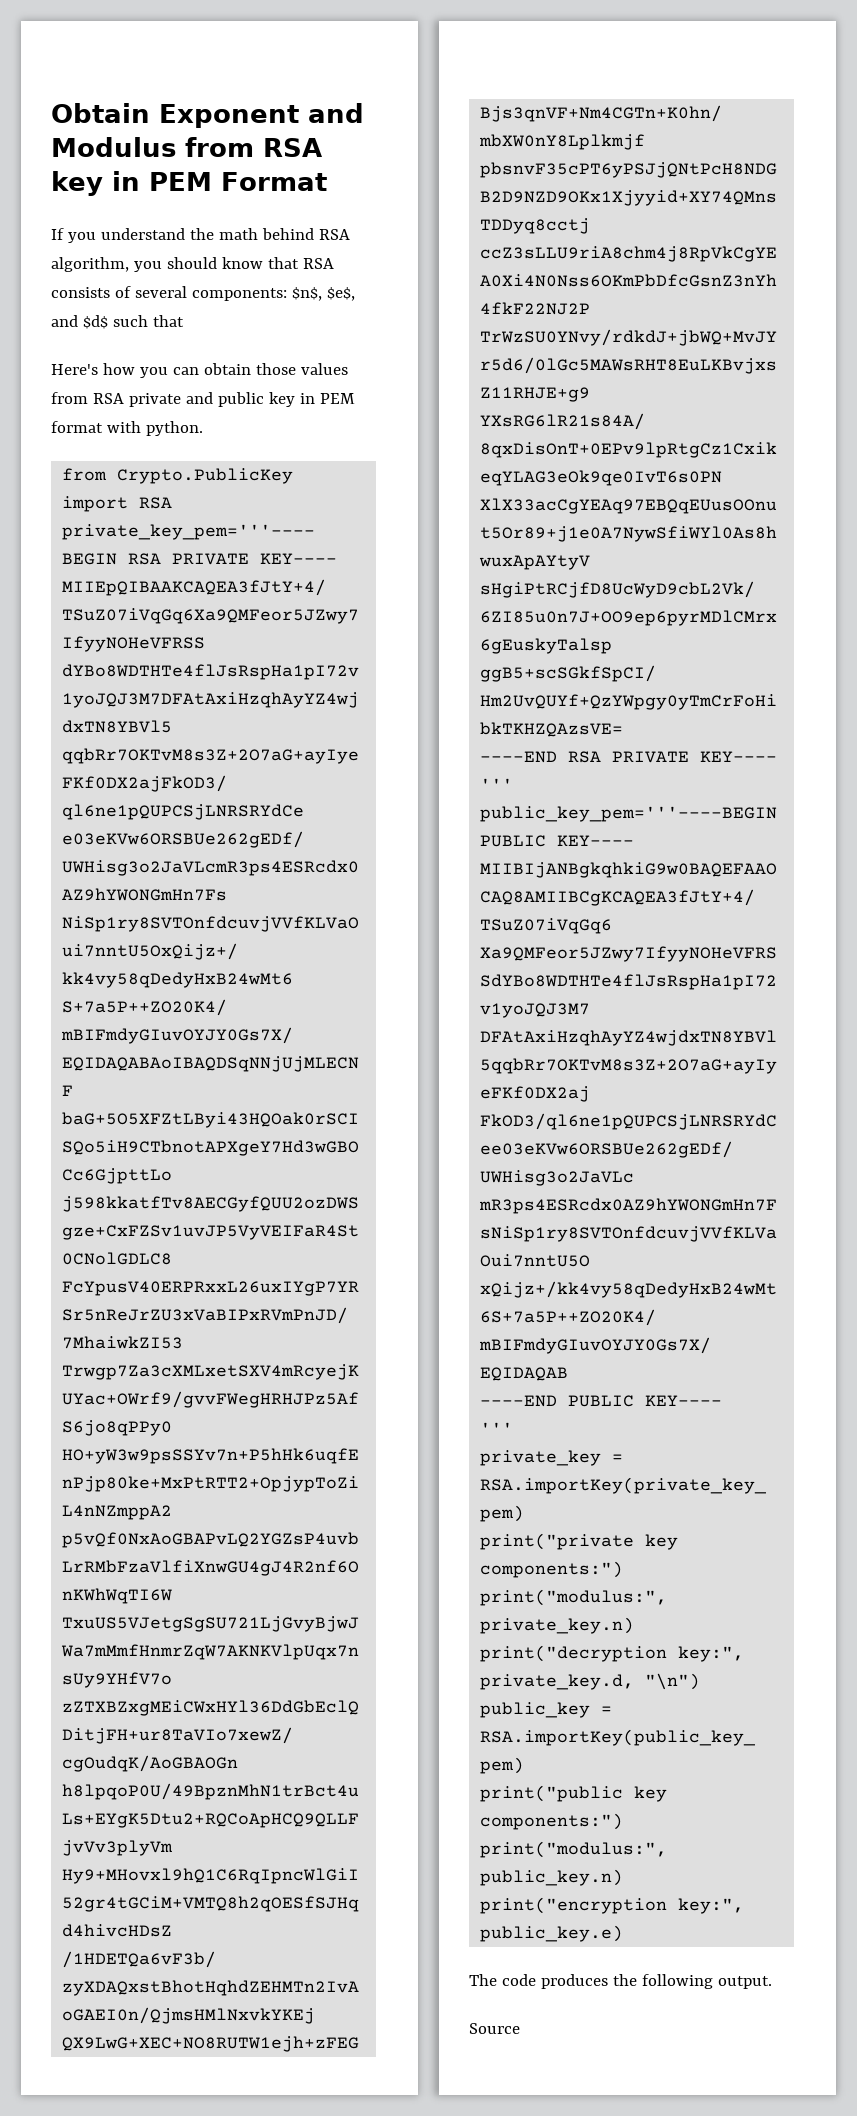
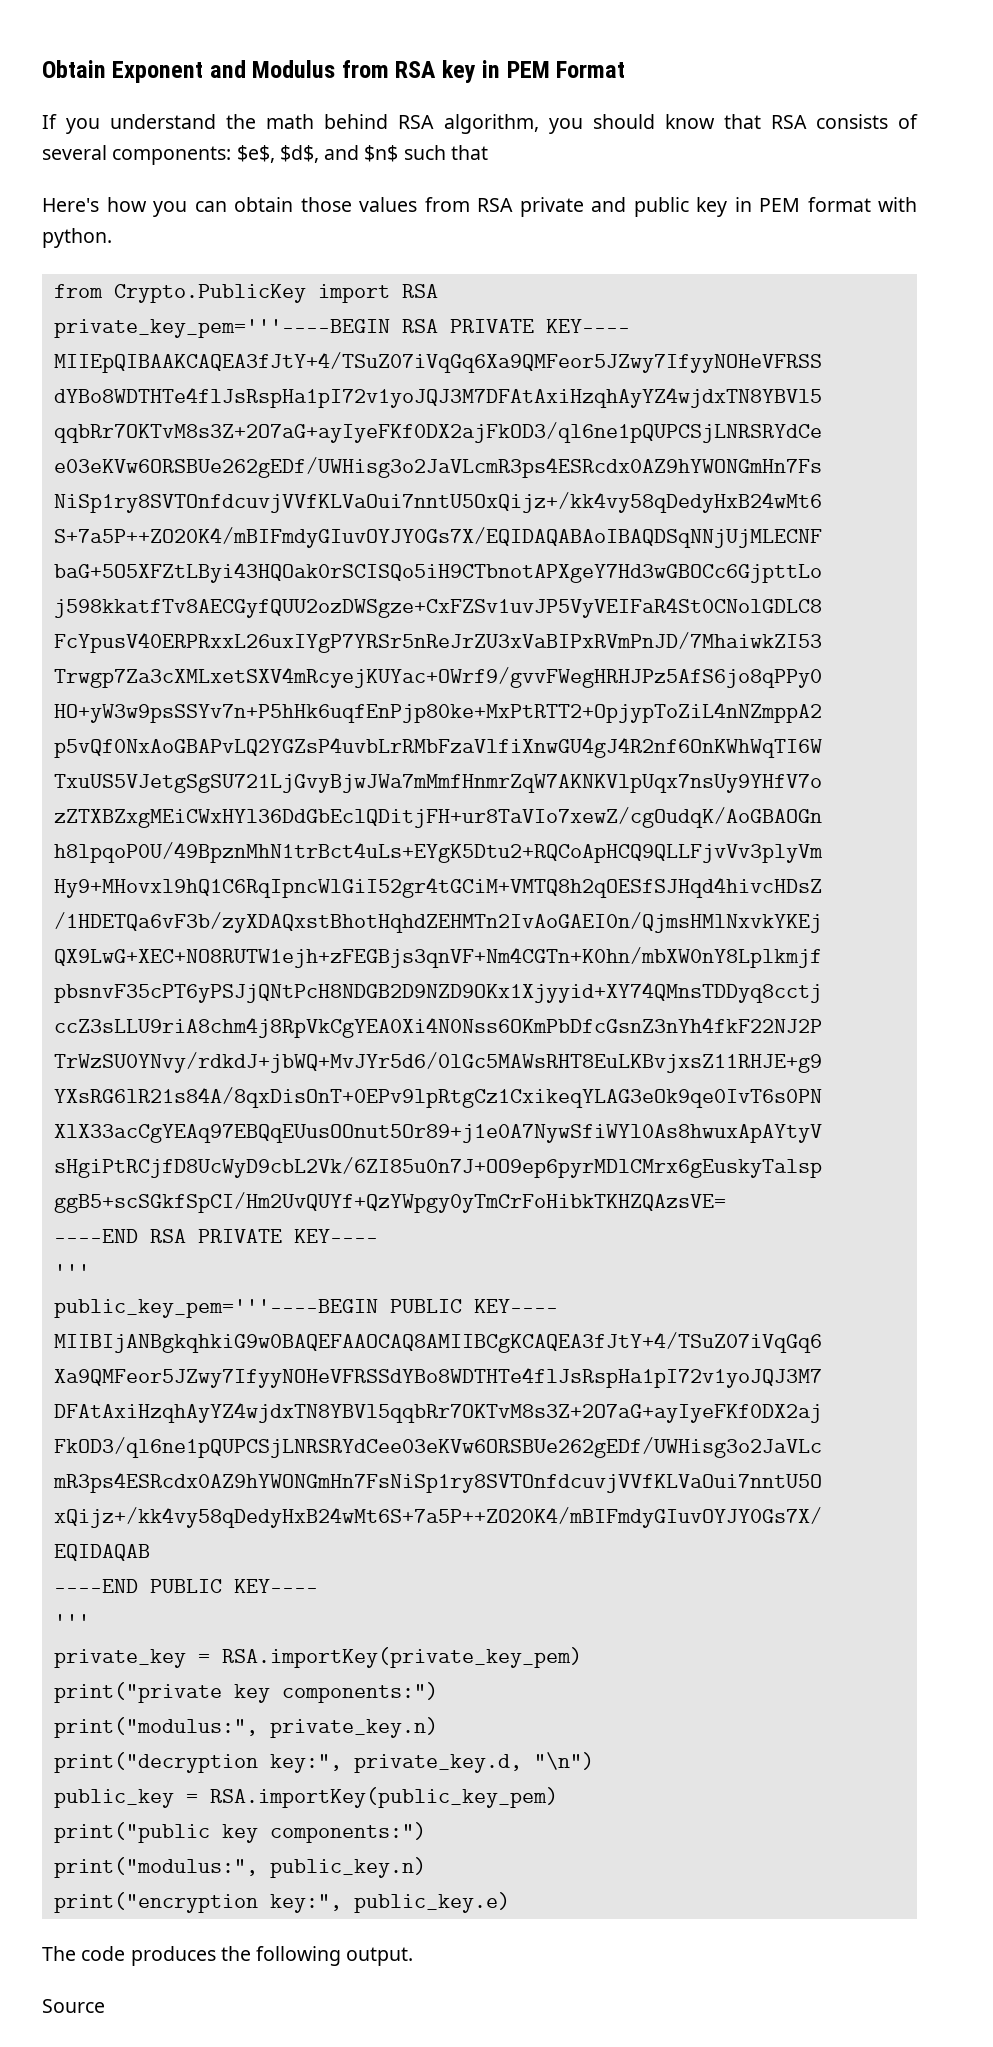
- If you understand the math behind RSA algorithm, you should know that RSA consists of several components: $n$, $e$, and $d$ such that
+ If you understand the math behind RSA algorithm, you should know that RSA consists of several components: $e$, $d$, and $n$ such that

